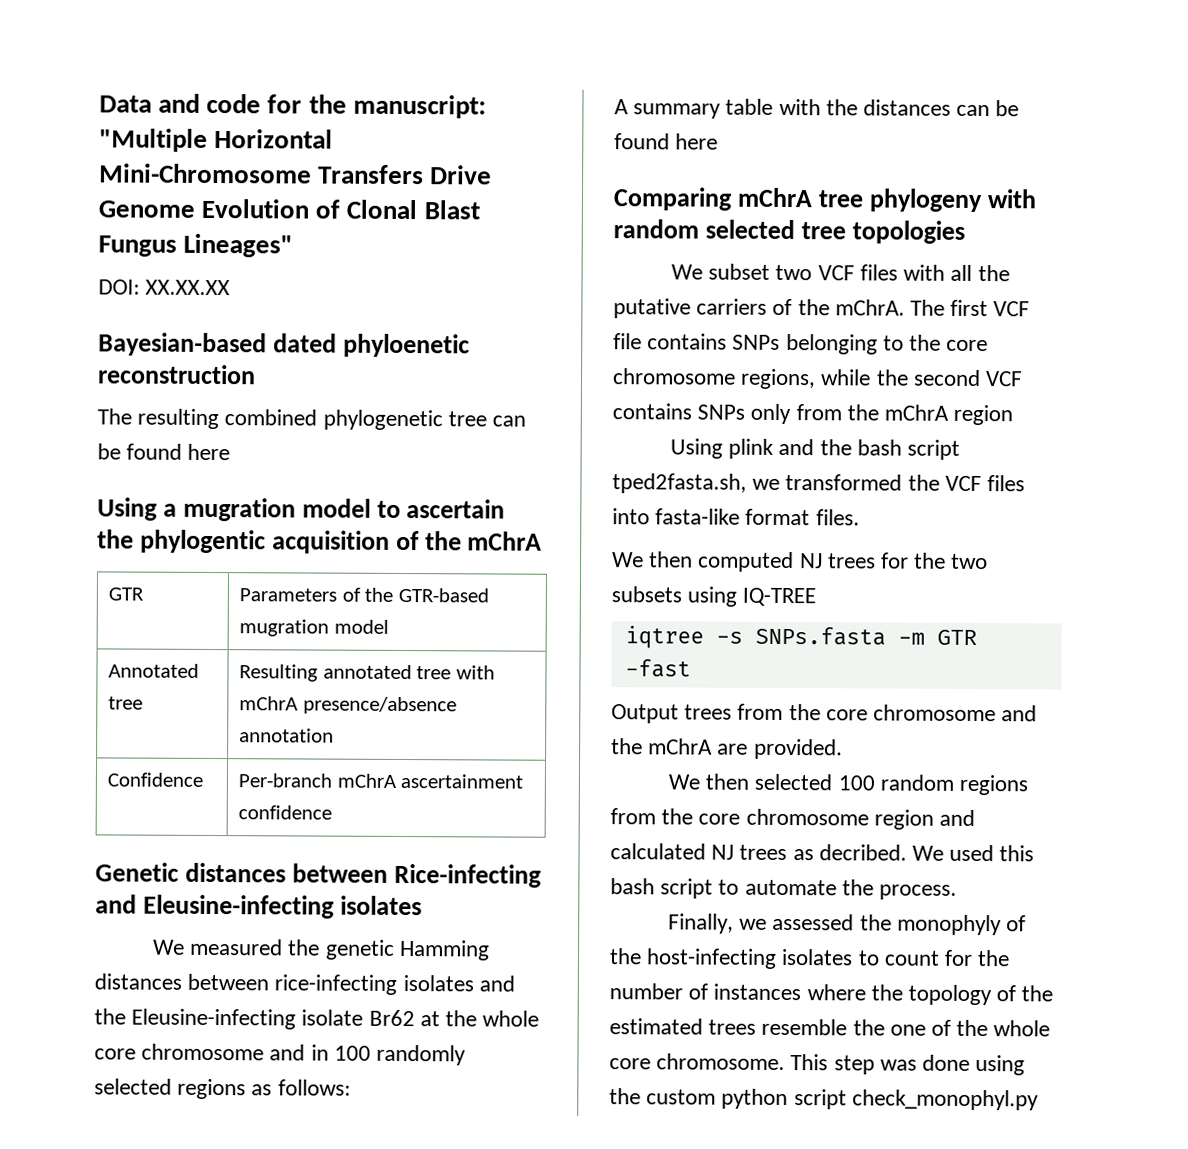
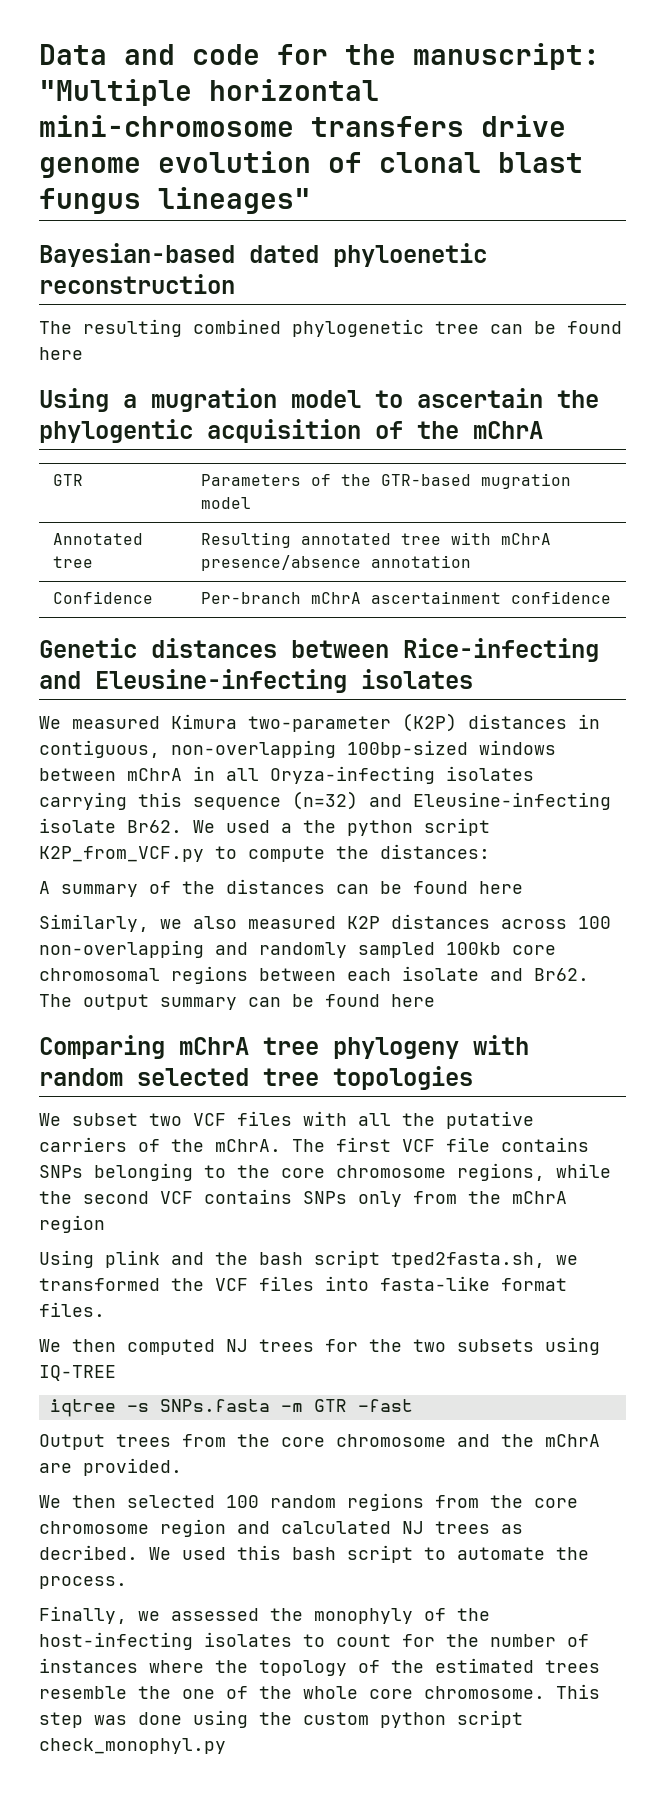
- Data and code for the manuscript: "Multiple Horizontal Mini-Chromosome Transfers Drive Genome Evolution of Clonal Blast Fungus Lineages"
- DOI: XX.XX.XX
+ Data and code for the manuscript: "Multiple horizontal mini-chromosome transfers drive genome evolution of clonal blast fungus lineages"
- We measured the genetic Hamming distances between rice-infecting isolates and the Eleusine-infecting isolate Br62 at the whole core chromosome and in 100 randomly selected regions as follows:
+ We measured Kimura two-parameter (K2P) distances in contiguous, non-overlapping 100bp-sized windows between mChrA in all Oryza-infecting isolates carrying this sequence (n=32) and Eleusine-infecting isolate Br62. We used a the python script K2P_from_VCF.py to compute the distances:
- A summary table with the distances can be found here
+ A summary of the distances can be found here
+ Similarly, we also measured K2P distances across 100 non-overlapping and randomly sampled 100kb core chromosomal regions between each isolate and Br62. The output summary can be found here

